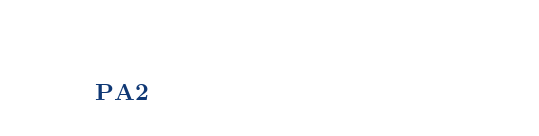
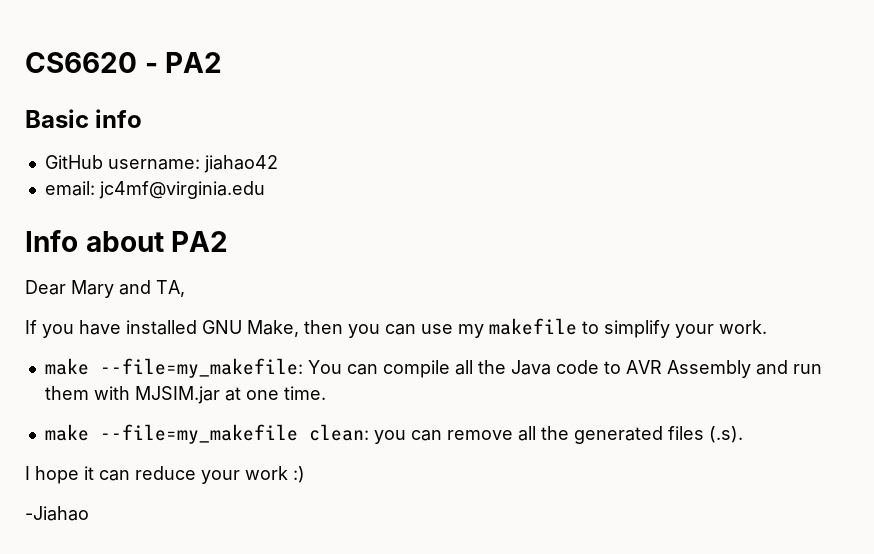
- PA2
+ CS6620 - PA2
+ Basic info
+ GitHub username: jiahao42
+ email: jc4mf@virginia.edu
+ Info about PA2
+ Dear Mary and TA,
+ If you have installed GNU Make, then you can use my makefile to simplify your work.
+ make --file=my_makefile: You can compile all the Java code to AVR Assembly and run them with MJSIM.jar at one time.
+ make --file=my_makefile clean: you can remove all the generated files (.s).
+ I hope it can reduce your work :)
+ -Jiahao

